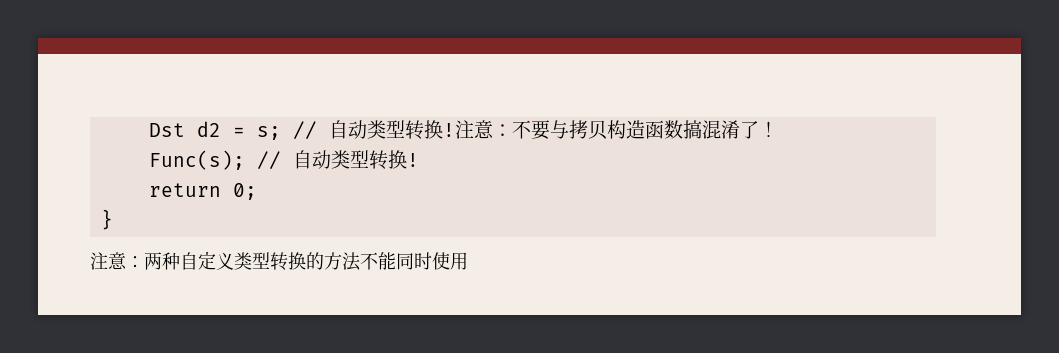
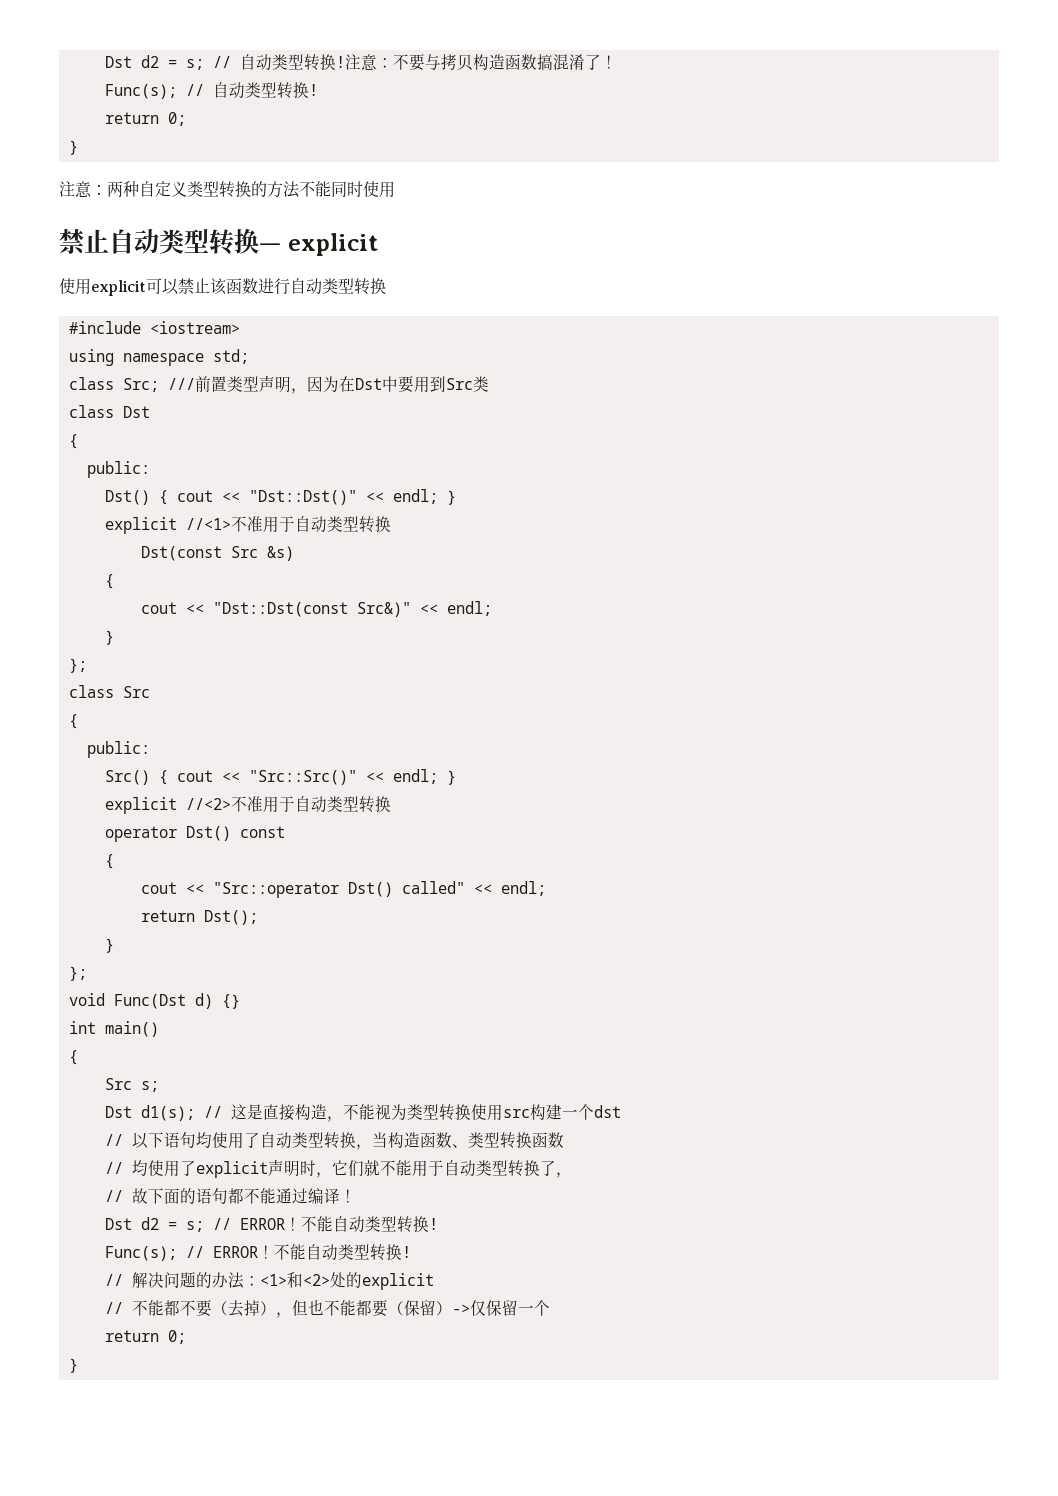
+ 禁止自动类型转换— explicit
+ 使用explicit可以禁止该函数进行自动类型转换
+ #include <iostream>
+ using namespace std;
+ class Src; ///前置类型声明，因为在Dst中要用到Src类
+ class Dst
+ {
+ public:
+ Dst() { cout << "Dst::Dst()" << endl; }
+ explicit //<1>不准用于自动类型转换
+ Dst(const Src &s)
+ {
+ cout << "Dst::Dst(const Src&)" << endl;
+ }
+ };
+ class Src
+ {
+ public:
+ Src() { cout << "Src::Src()" << endl; }
+ explicit //<2>不准用于自动类型转换
+ operator Dst() const
+ {
+ cout << "Src::operator Dst() called" << endl;
+ return Dst();
+ }
+ };
+ void Func(Dst d) {}
+ int main()
+ {
+ Src s;
+ Dst d1(s); // 这是直接构造，不能视为类型转换使用src构建一个dst
+ // 以下语句均使用了自动类型转换，当构造函数、类型转换函数
+ // 均使用了explicit声明时，它们就不能用于自动类型转换了，
+ // 故下面的语句都不能通过编译！
+ Dst d2 = s; // ERROR！不能自动类型转换!
+ Func(s); // ERROR！不能自动类型转换!
+ // 解决问题的办法：<1>和<2>处的explicit
+ // 不能都不要（去掉），但也不能都要（保留）->仅保留一个
+ return 0;
+ }

